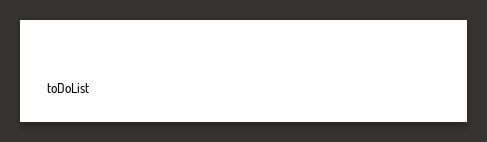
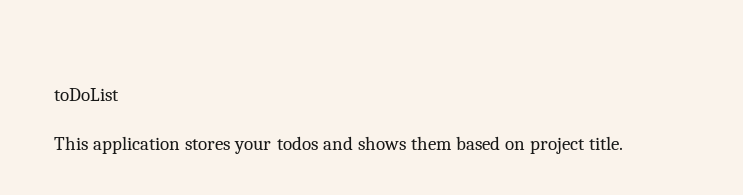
+ This application stores your todos and shows them based on project title.

